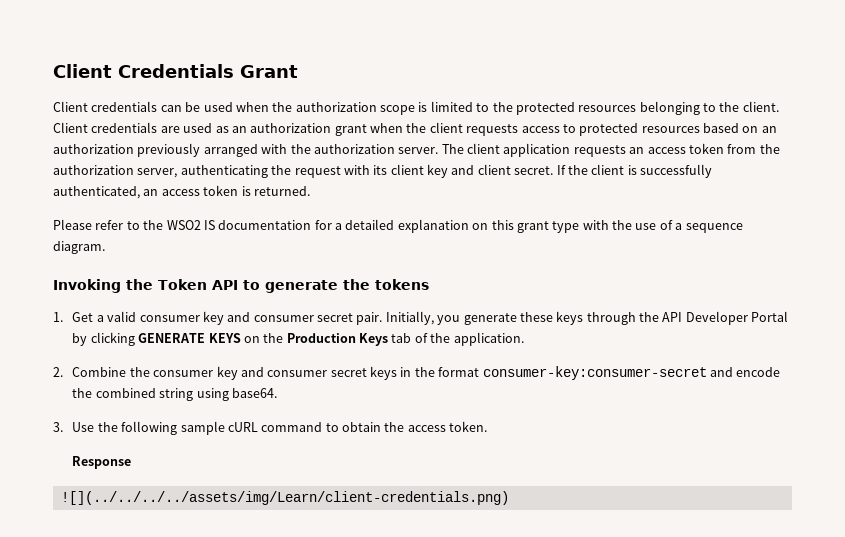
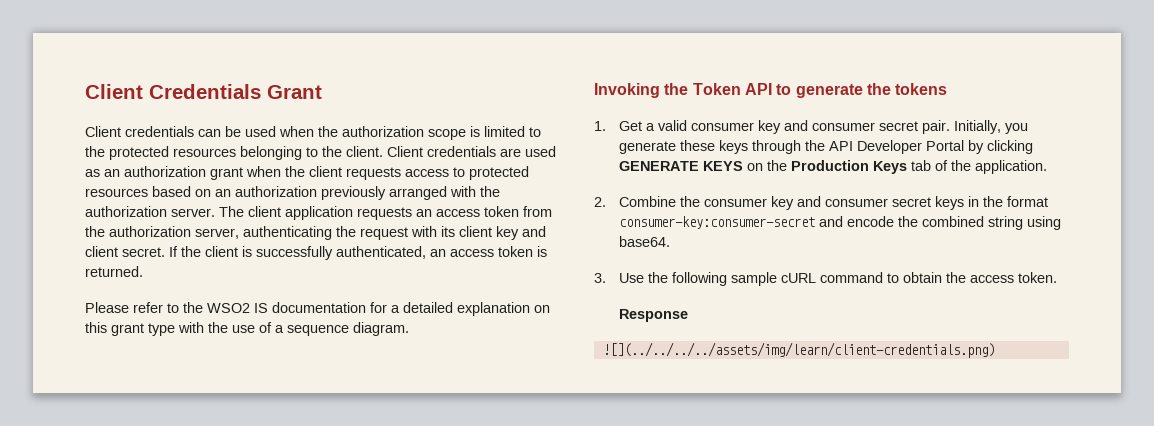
- ![](../../../../assets/img/Learn/client-credentials.png)
+ ![](../../../../assets/img/learn/client-credentials.png)

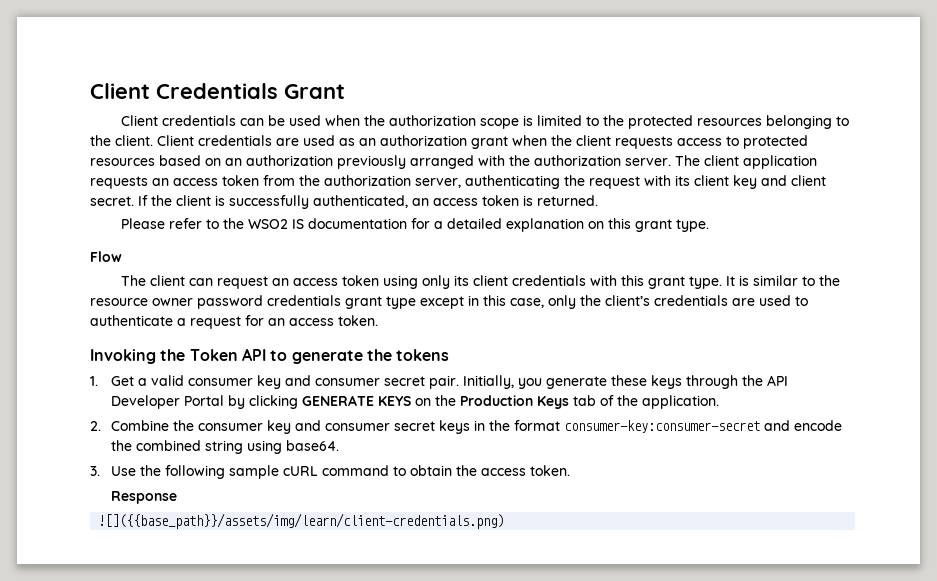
- Please refer to the WSO2 IS documentation for a detailed explanation on this grant type with the use of a sequence diagram.
+ Please refer to the WSO2 IS documentation for a detailed explanation on this grant type.
+ Flow
+ The client can request an access token using only its client credentials with this grant type. It is similar to the resource owner password credentials grant type except in this case, only the client’s credentials are used to authenticate a request for an access token.
- ![](../../../../assets/img/learn/client-credentials.png)
+ ![]({{base_path}}/assets/img/learn/client-credentials.png)

